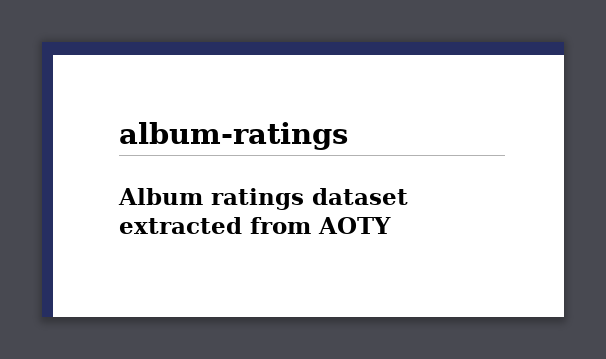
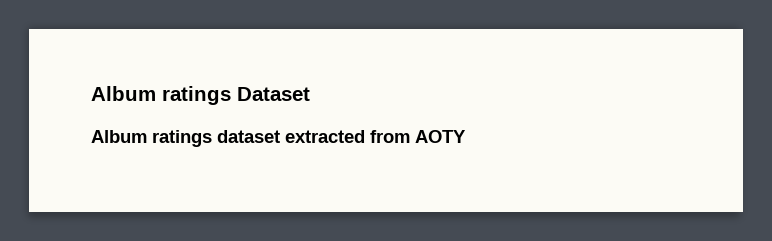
- album-ratings
+ Album ratings Dataset

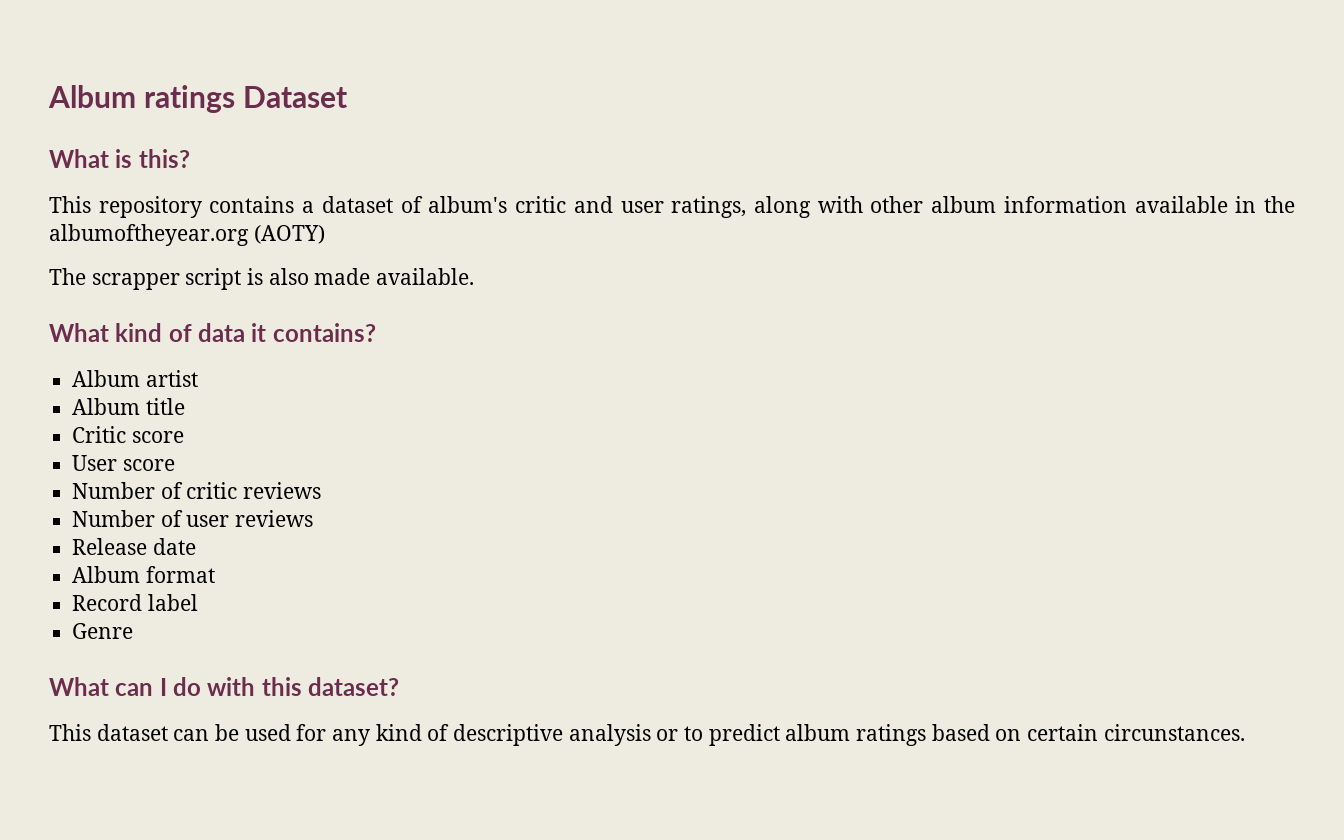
- Album ratings dataset extracted from AOTY
+ What is this?
+ This repository contains a dataset of album's critic and user ratings, along with other album information available in the albumoftheyear.org (AOTY)
+ The scrapper script is also made available.
+ What kind of data it contains?
+ Album artist
+ Album title
+ Critic score
+ User score
+ Number of critic reviews
+ Number of user reviews
+ Release date
+ Album format
+ Record label
+ Genre
+ What can I do with this dataset?
+ This dataset can be used for any kind of descriptive analysis or to predict album ratings based on certain circunstances.

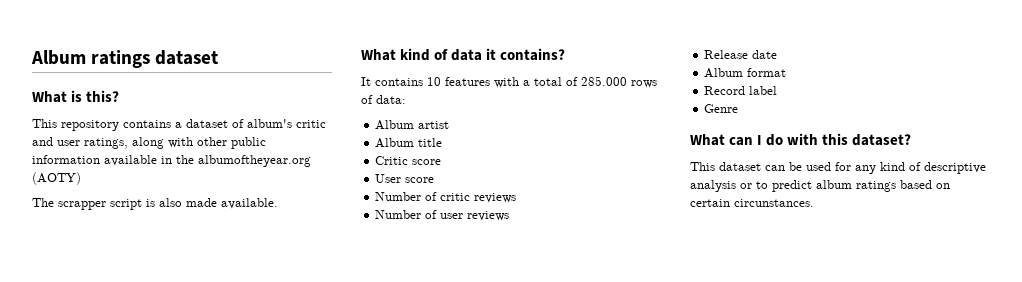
- Album ratings Dataset
+ Album ratings dataset
- This repository contains a dataset of album's critic and user ratings, along with other album information available in the albumoftheyear.org (AOTY)
+ This repository contains a dataset of album's critic and user ratings, along with other public information available in the albumoftheyear.org (AOTY)
+ It contains 10 features with a total of 285.000 rows of data:

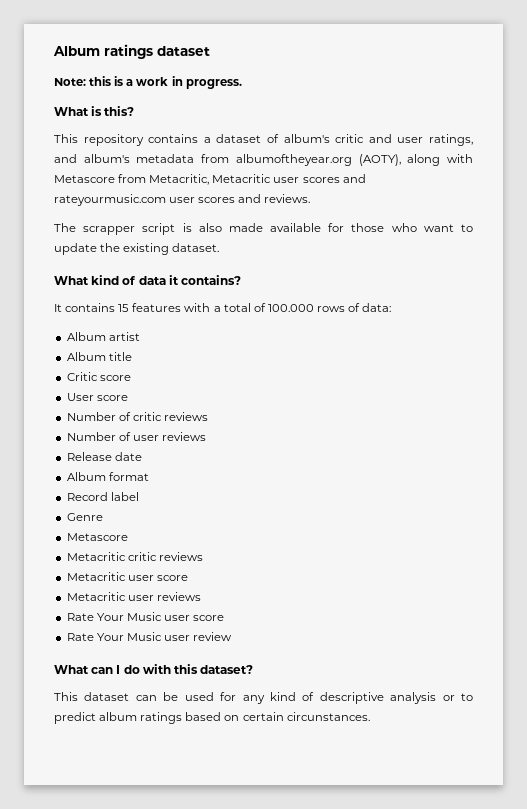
+ Note: this is a work in progress.
- This repository contains a dataset of album's critic and user ratings, along with other public information available in the albumoftheyear.org (AOTY)
+ This repository contains a dataset of album's critic and user ratings, and album's metadata from albumoftheyear.org (AOTY), along with Metascore from Metacritic, Metacritic user scores and rateyourmusic.com user scores and reviews.
- The scrapper script is also made available.
+ The scrapper script is also made available for those who want to update the existing dataset.
- It contains 10 features with a total of 285.000 rows of data:
+ It contains 15 features with a total of 100.000 rows of data:
  Genre
+ Metascore
+ Metacritic critic reviews
+ Metacritic user score
+ Metacritic user reviews
+ Rate Your Music user score
+ Rate Your Music user review

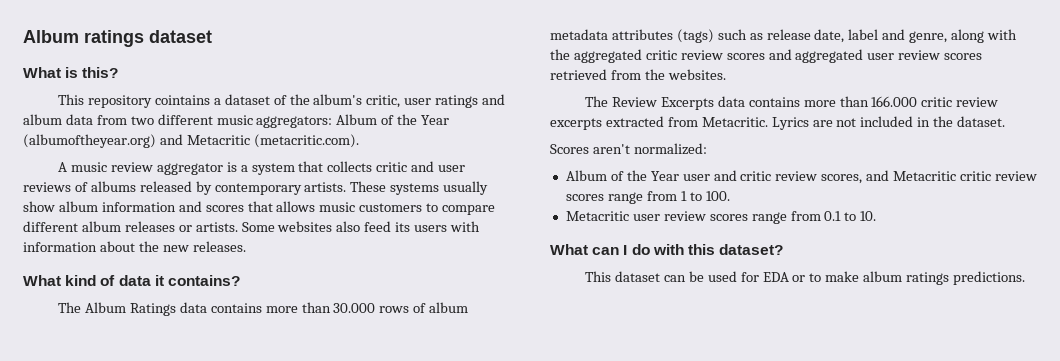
- Note: this is a work in progress.
- This repository contains a dataset of album's critic and user ratings, and album's metadata from albumoftheyear.org (AOTY), along with Metascore from Metacritic, Metacritic user scores and rateyourmusic.com user scores and reviews.
- The scrapper script is also made available for those who want to update the existing dataset.
+ This repository cointains a dataset of the album's critic, user ratings and album data from two different music aggregators: Album of the Year (albumoftheyear.org) and Metacritic (metacritic.com).
+ A music review aggregator is a system that collects critic and user reviews of albums released by contemporary artists. These systems usually show album information and scores that allows music customers to compare different album releases or artists. Some websites also feed its users with information about the new releases.
- It contains 15 features with a total of 100.000 rows of data:
- Album artist
- Album title
- Critic score
- User score
- Number of critic reviews
- Number of user reviews
- Release date
- Album format
- Record label
- Genre
- Metascore
- Metacritic critic reviews
- Metacritic user score
- Metacritic user reviews
- Rate Your Music user score
- Rate Your Music user review
+ The Album Ratings data contains more than 30.000 rows of album metadata attributes (tags) such as release date, label and genre, along with the aggregated critic review scores and aggregated user review scores retrieved from the websites.
+ The Review Excerpts data contains more than 166.000 critic review excerpts extracted from Metacritic. Lyrics are not included in the dataset.
+ Scores aren't normalized:
+ Album of the Year user and critic review scores, and Metacritic critic review scores range from 1 to 100.
+ Metacritic user review scores range from 0.1 to 10.
- This dataset can be used for any kind of descriptive analysis or to predict album ratings based on certain circunstances.
+ This dataset can be used for EDA or to make album ratings predictions.

